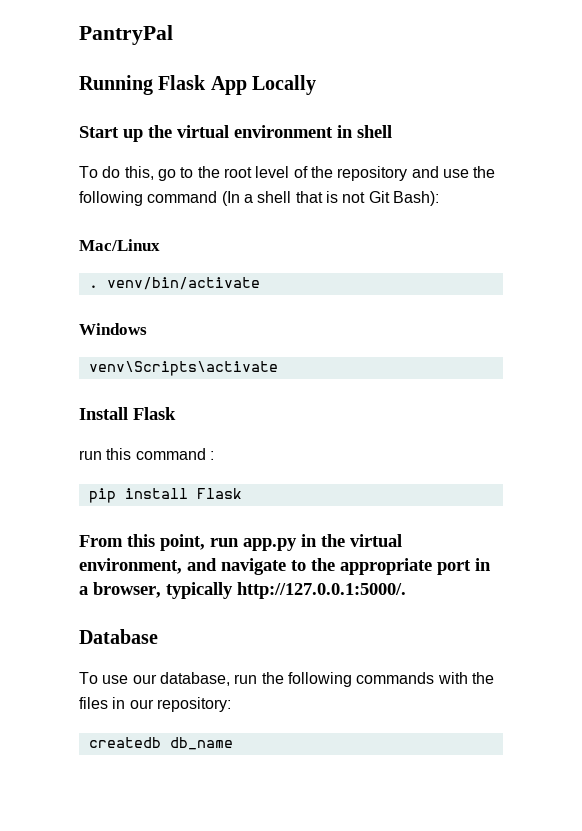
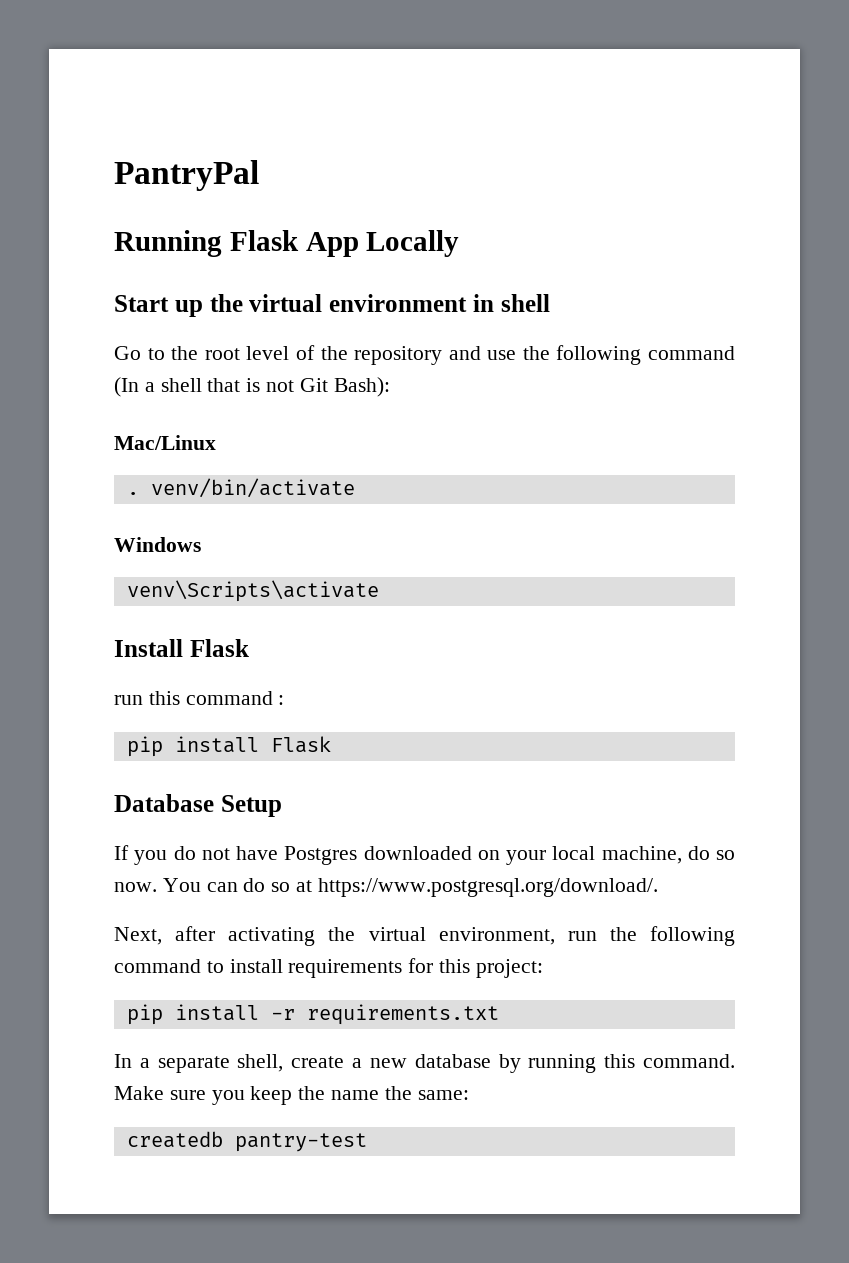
- To do this, go to the root level of the repository and use the following command (In a shell that is not Git Bash):
+ Go to the root level of the repository and use the following command (In a shell that is not Git Bash):
- From this point, run app.py in the virtual environment, and navigate to the appropriate port in a browser, typically http://127.0.0.1:5000/.
- Database
- To use our database, run the following commands with the files in our repository:
+ Database Setup
+ If you do not have Postgres downloaded on your local machine, do so now. You can do so at https://www.postgresql.org/download/.
+ Next, after activating the virtual environment, run the following command to install requirements for this project:
+ pip install -r requirements.txt
+ In a separate shell, create a new database by running this command. Make sure you keep the name the same:
- createdb db_name
+ createdb pantry-test

